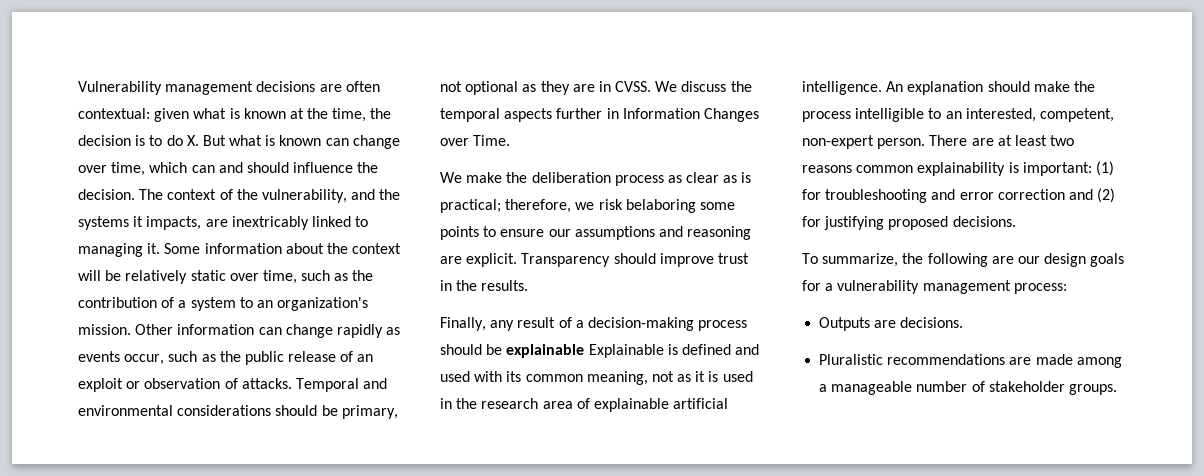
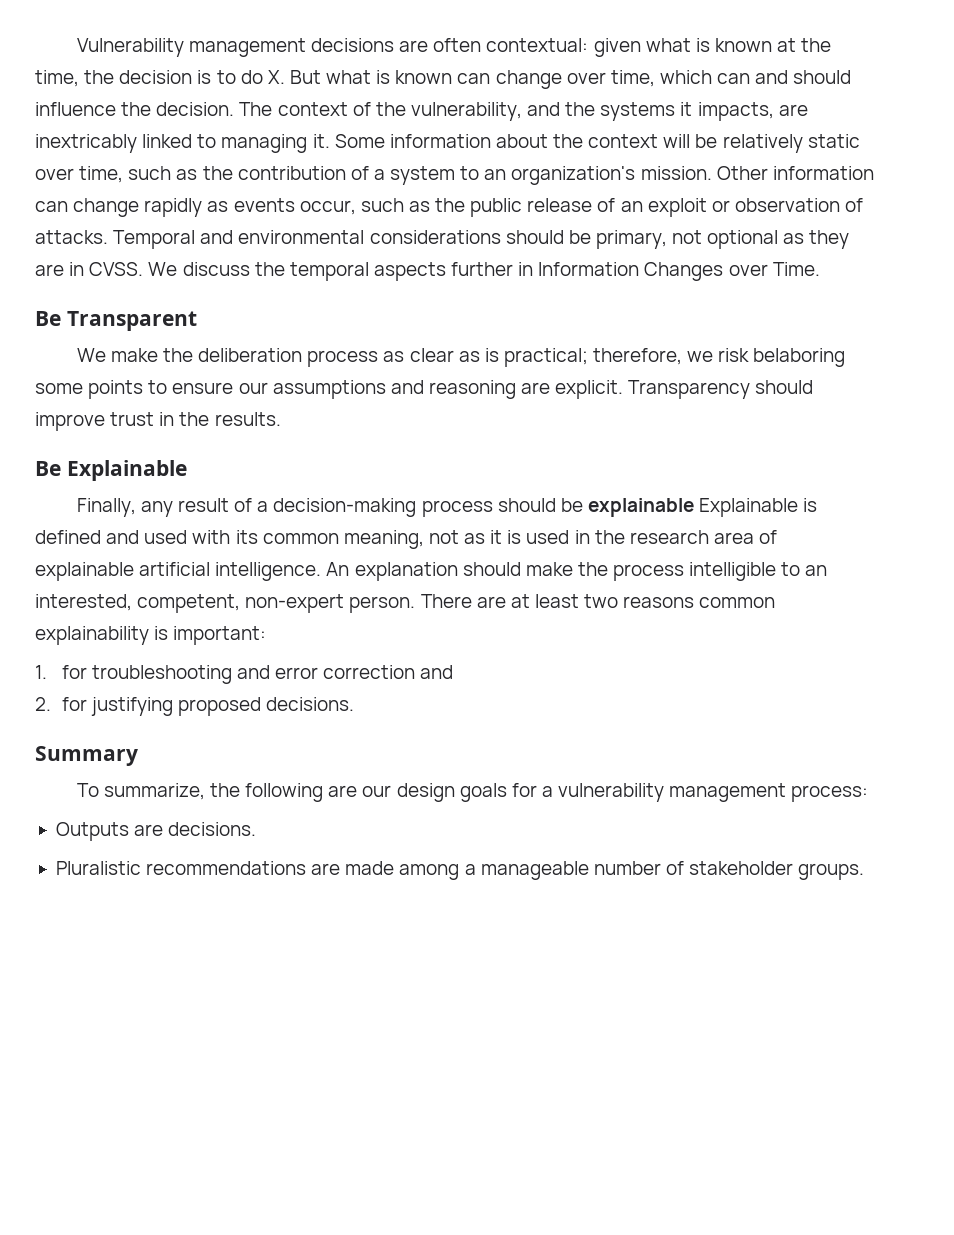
+ Be Transparent
+ Be Explainable
- There are at least two reasons common explainability is important: (1) for troubleshooting and error correction and (2) for justifying proposed decisions.
+ There are at least two reasons common explainability is important:
+ 1. for troubleshooting and error correction and
+ 2. for justifying proposed decisions.
+ Summary

